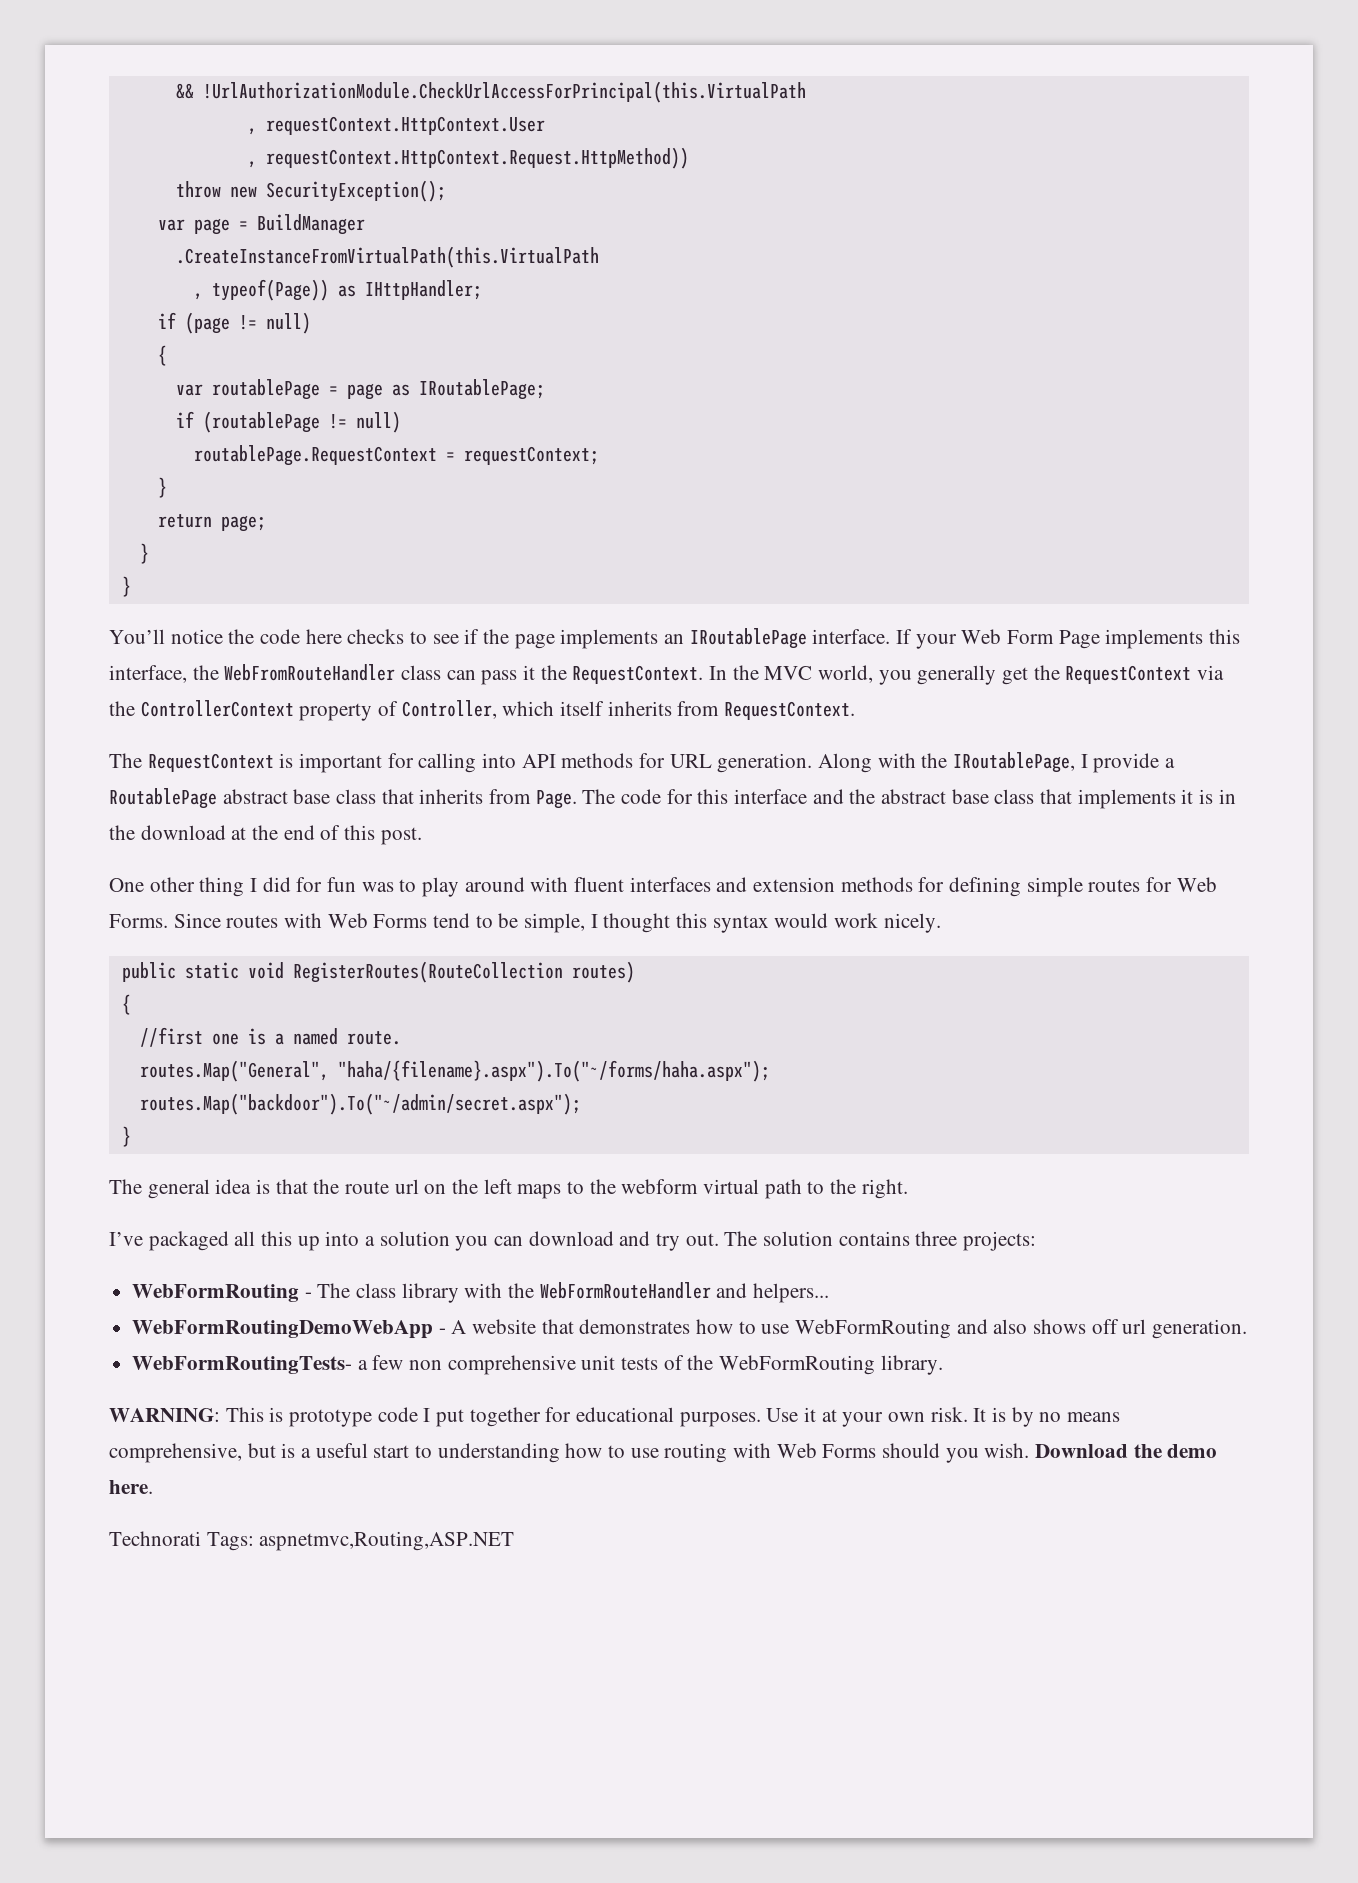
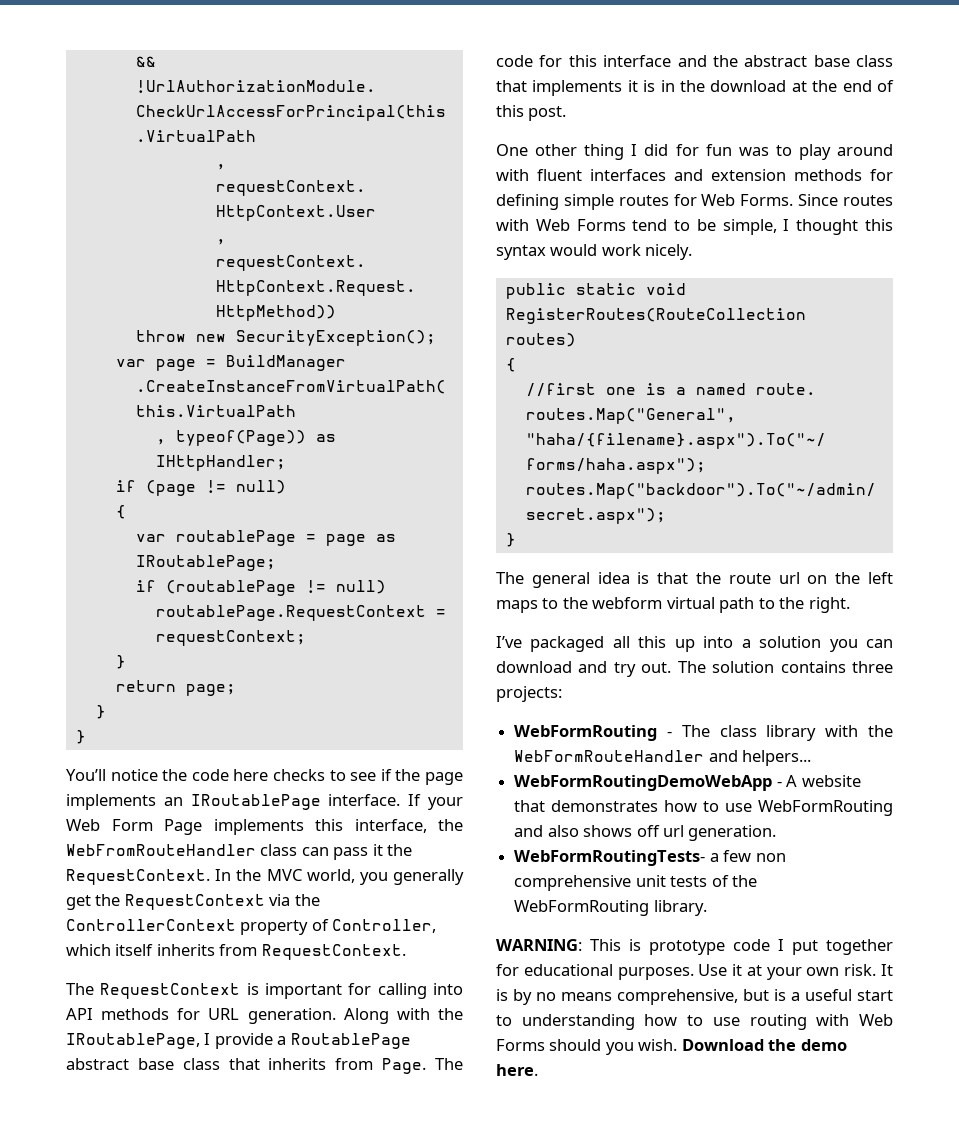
- Technorati Tags: aspnetmvc,Routing,ASP.NET

